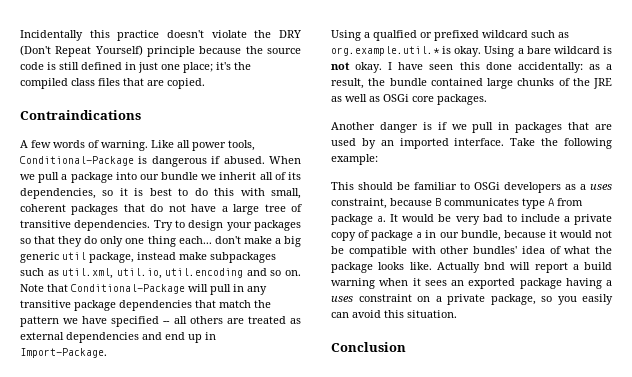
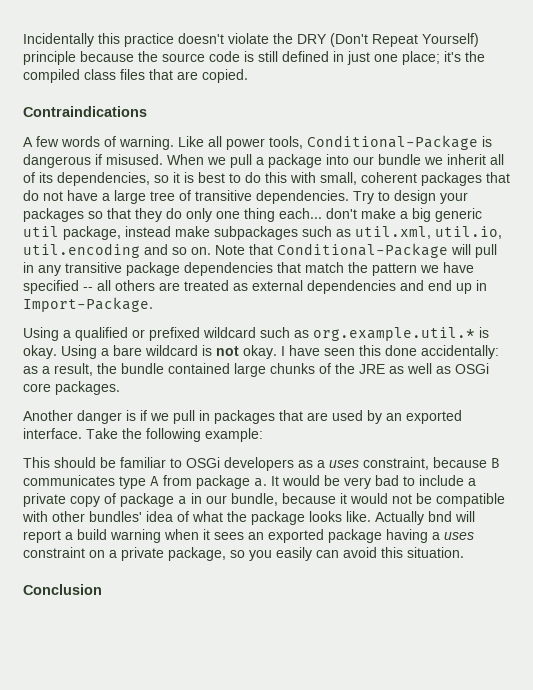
- Like all power tools, Conditional-Package is dangerous if abused.
+ Like all power tools, Conditional-Package is dangerous if misused.
- Using a qualfied or prefixed wildcard such as org.example.util.* is okay.
+ Using a qualified or prefixed wildcard such as org.example.util.* is okay.
- Another danger is if we pull in packages that are used by an imported interface.
+ Another danger is if we pull in packages that are used by an exported interface.

